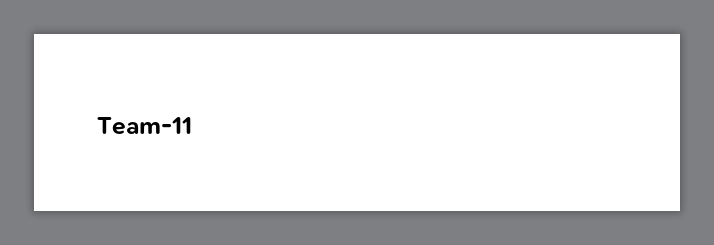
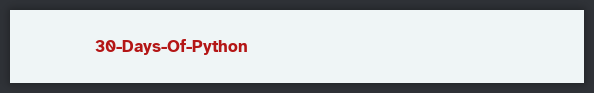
- Team-11
+ 30-Days-Of-Python

